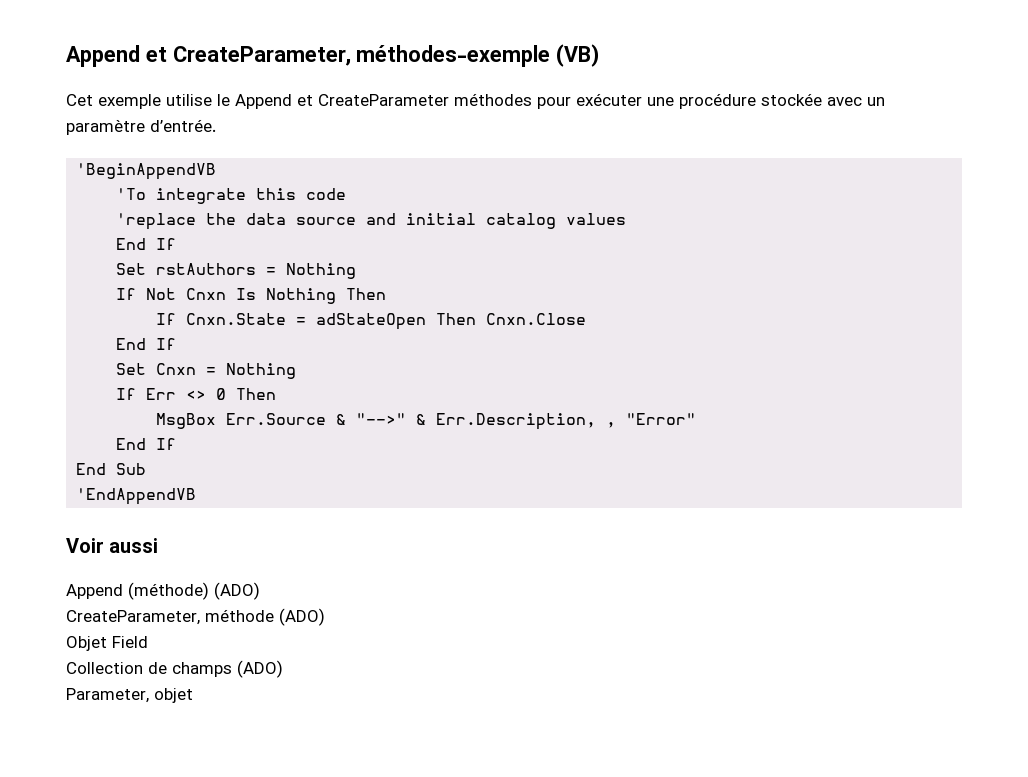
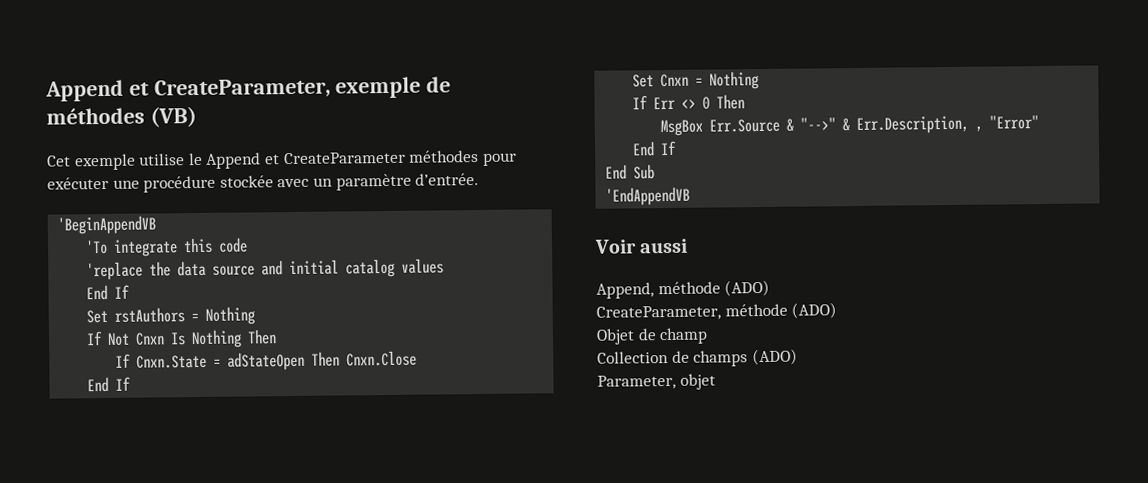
- Append et CreateParameter, méthodes-exemple (VB)
+ Append et CreateParameter, exemple de méthodes (VB)
- Append (méthode) (ADO)
+ Append, méthode (ADO)
- Objet Field
+ Objet de champ

